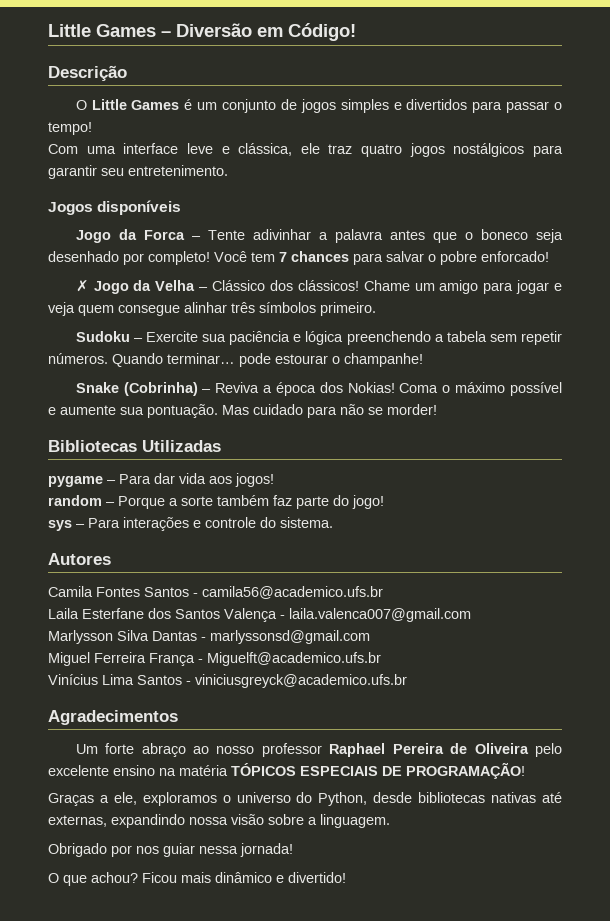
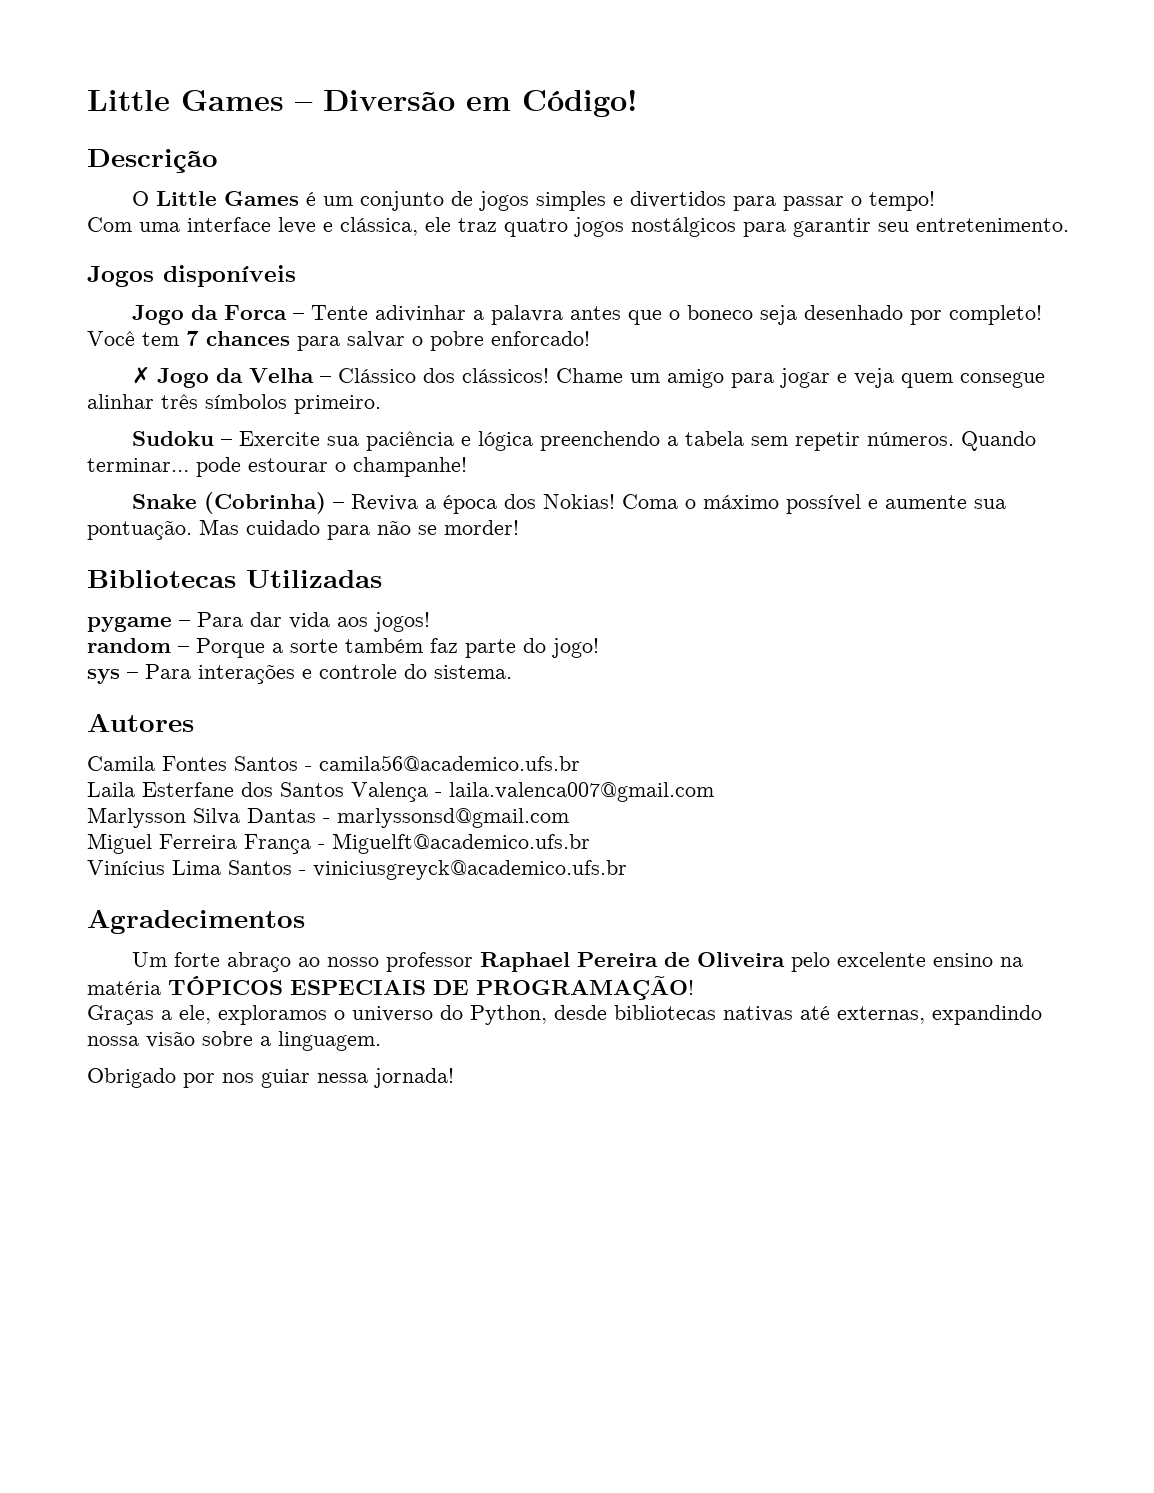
- O que achou? Ficou mais dinâmico e divertido!

